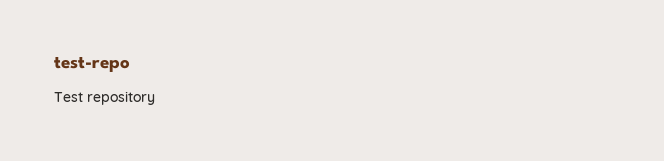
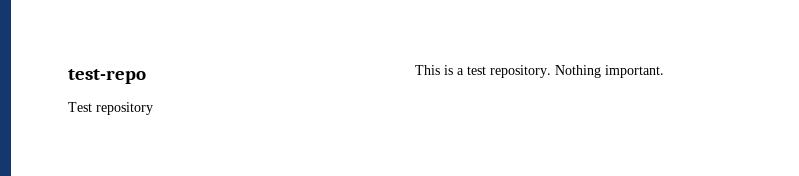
+ This is a test repository. Nothing important.

